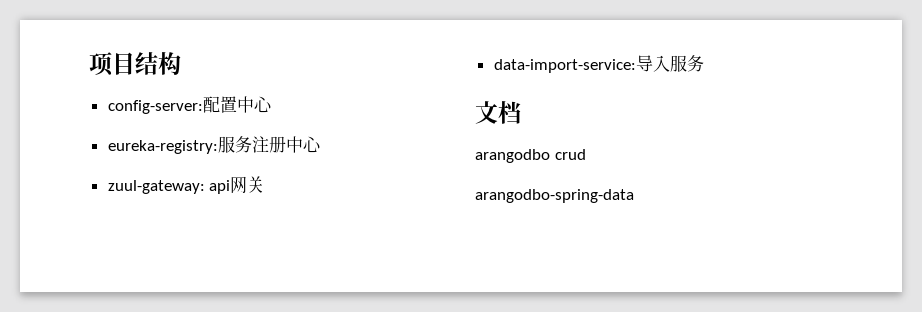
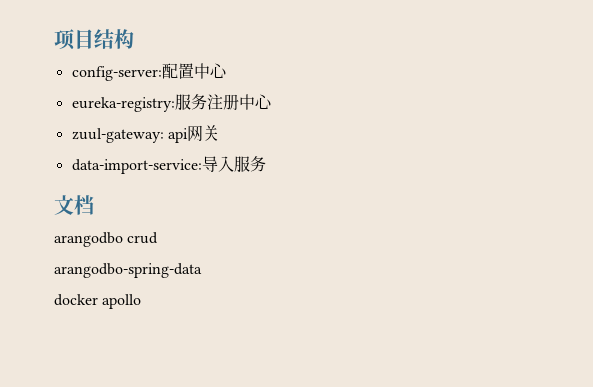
+ docker apollo

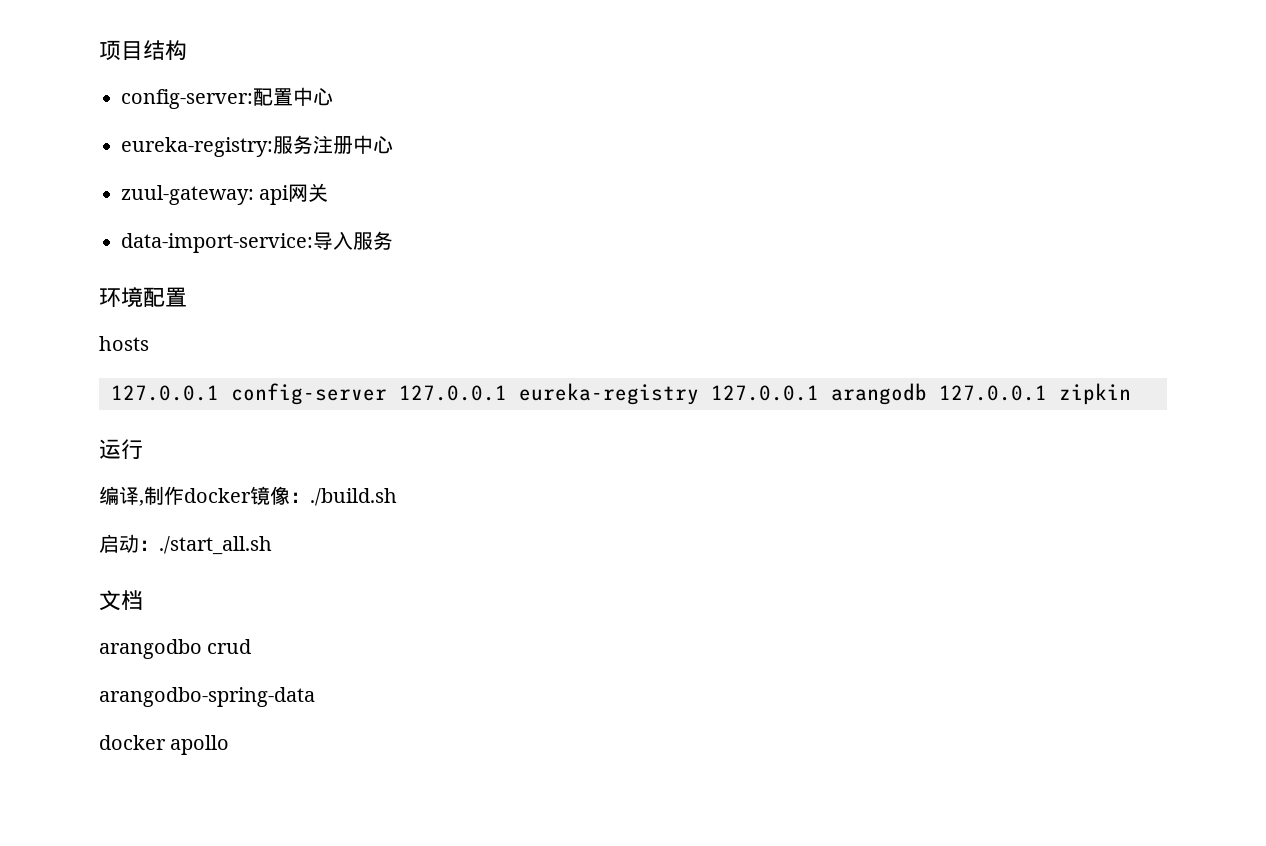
+ 环境配置
+ hosts
+ 127.0.0.1 config-server 127.0.0.1 eureka-registry 127.0.0.1 arangodb 127.0.0.1 zipkin
+ 运行
+ 编译,制作docker镜像：./build.sh
+ 启动：./start_all.sh

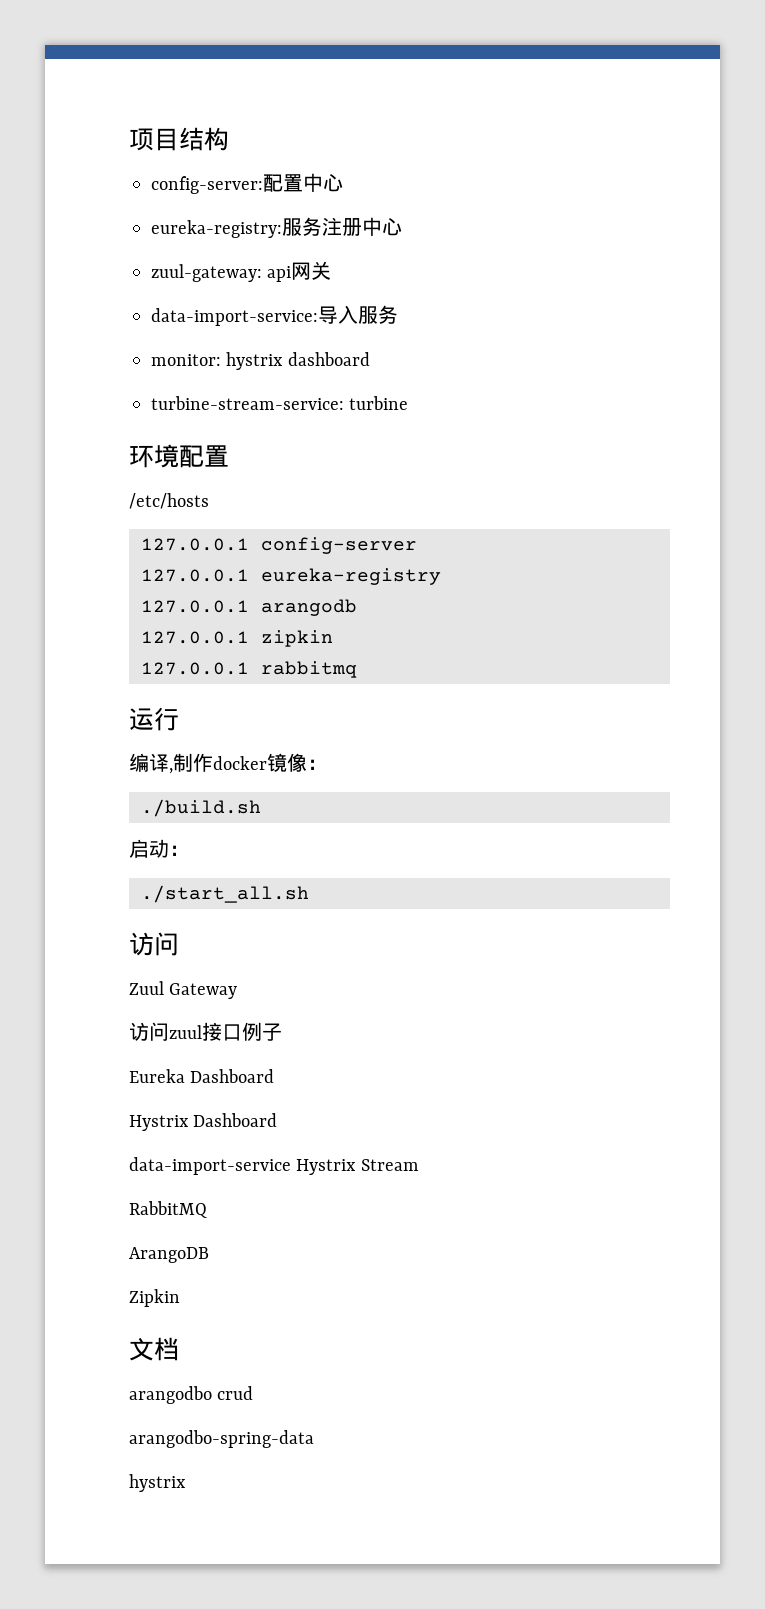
+ monitor: hystrix dashboard
+ turbine-stream-service: turbine
- hosts
+ /etc/hosts
- 127.0.0.1 config-server 127.0.0.1 eureka-registry 127.0.0.1 arangodb 127.0.0.1 zipkin
+ 127.0.0.1 config-server
+ 127.0.0.1 eureka-registry
+ 127.0.0.1 arangodb
+ 127.0.0.1 zipkin
+ 127.0.0.1 rabbitmq
- 编译,制作docker镜像：./build.sh
+ 编译,制作docker镜像：
+ ./build.sh
- 启动：./start_all.sh
+ 启动：
+ ./start_all.sh
+ 访问
+ Zuul Gateway
+ 访问zuul接口例子
+ Eureka Dashboard
+ Hystrix Dashboard
+ data-import-service Hystrix Stream
+ RabbitMQ
+ ArangoDB
+ Zipkin
  arangodbo-spring-data
- docker apollo
+ hystrix

